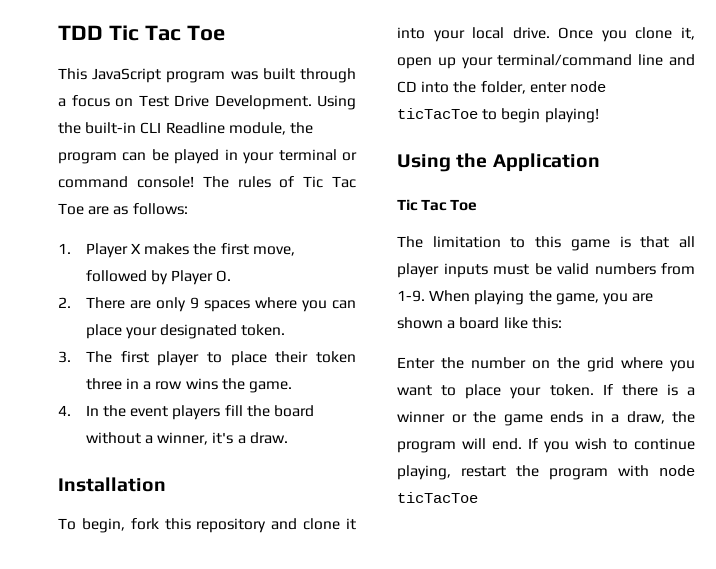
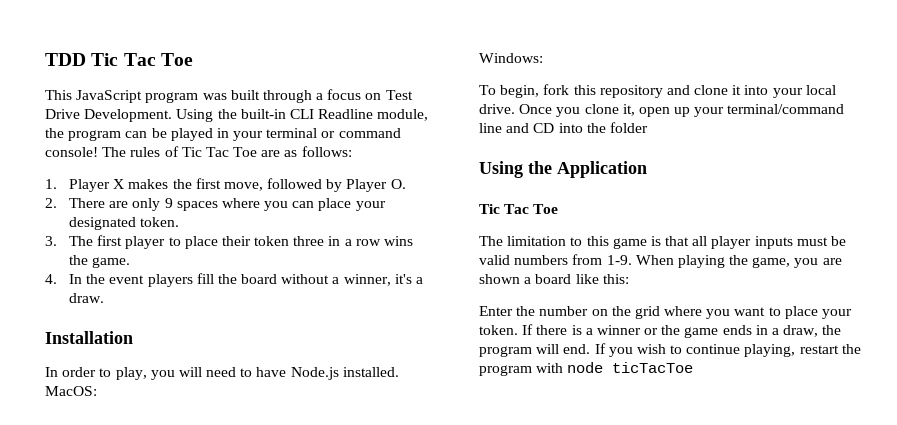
+ In order to play, you will need to have Node.js installed. MacOS:
+ Windows:
- Once you clone it, open up your terminal/command line and CD into the folder, enter node ticTacToe to begin playing!
+ Once you clone it, open up your terminal/command line and CD into the folder

